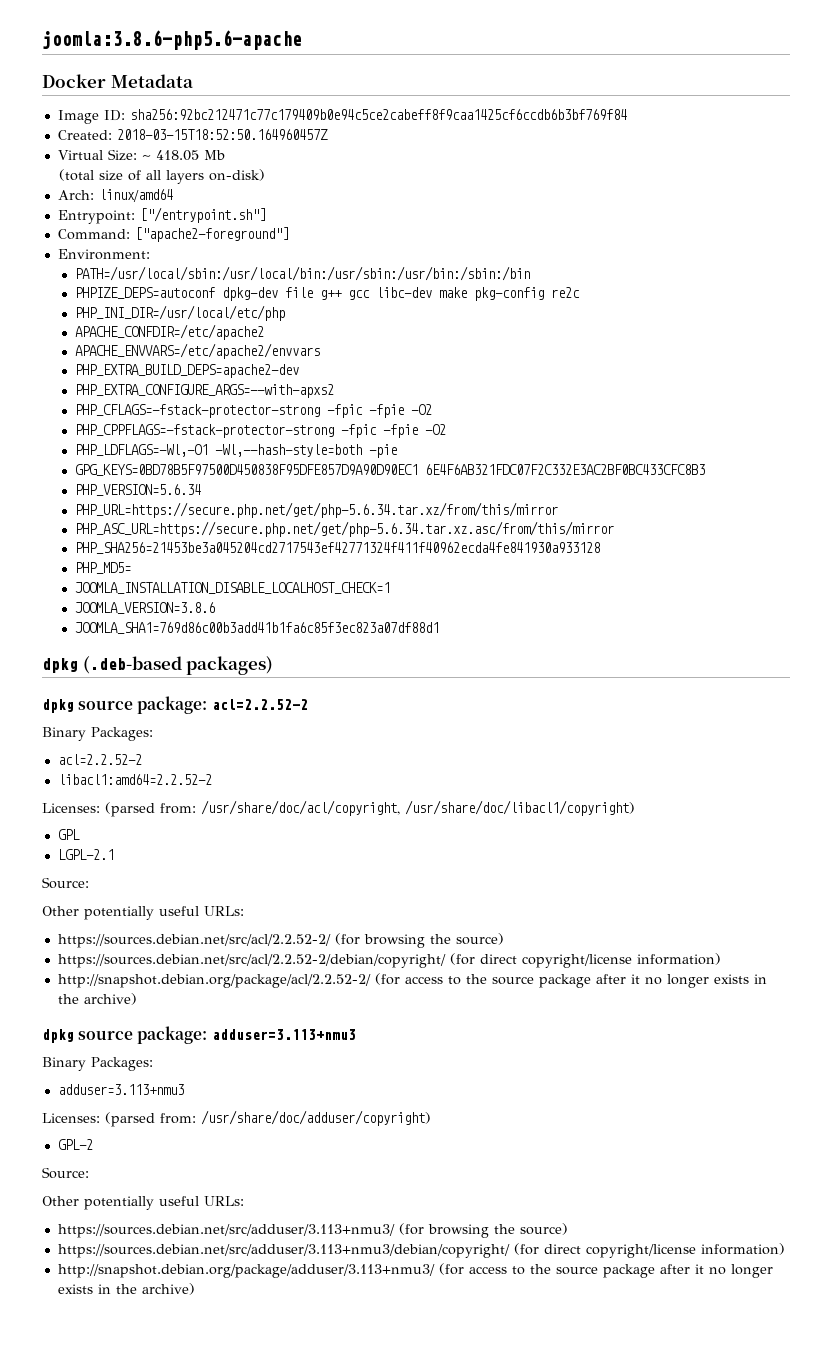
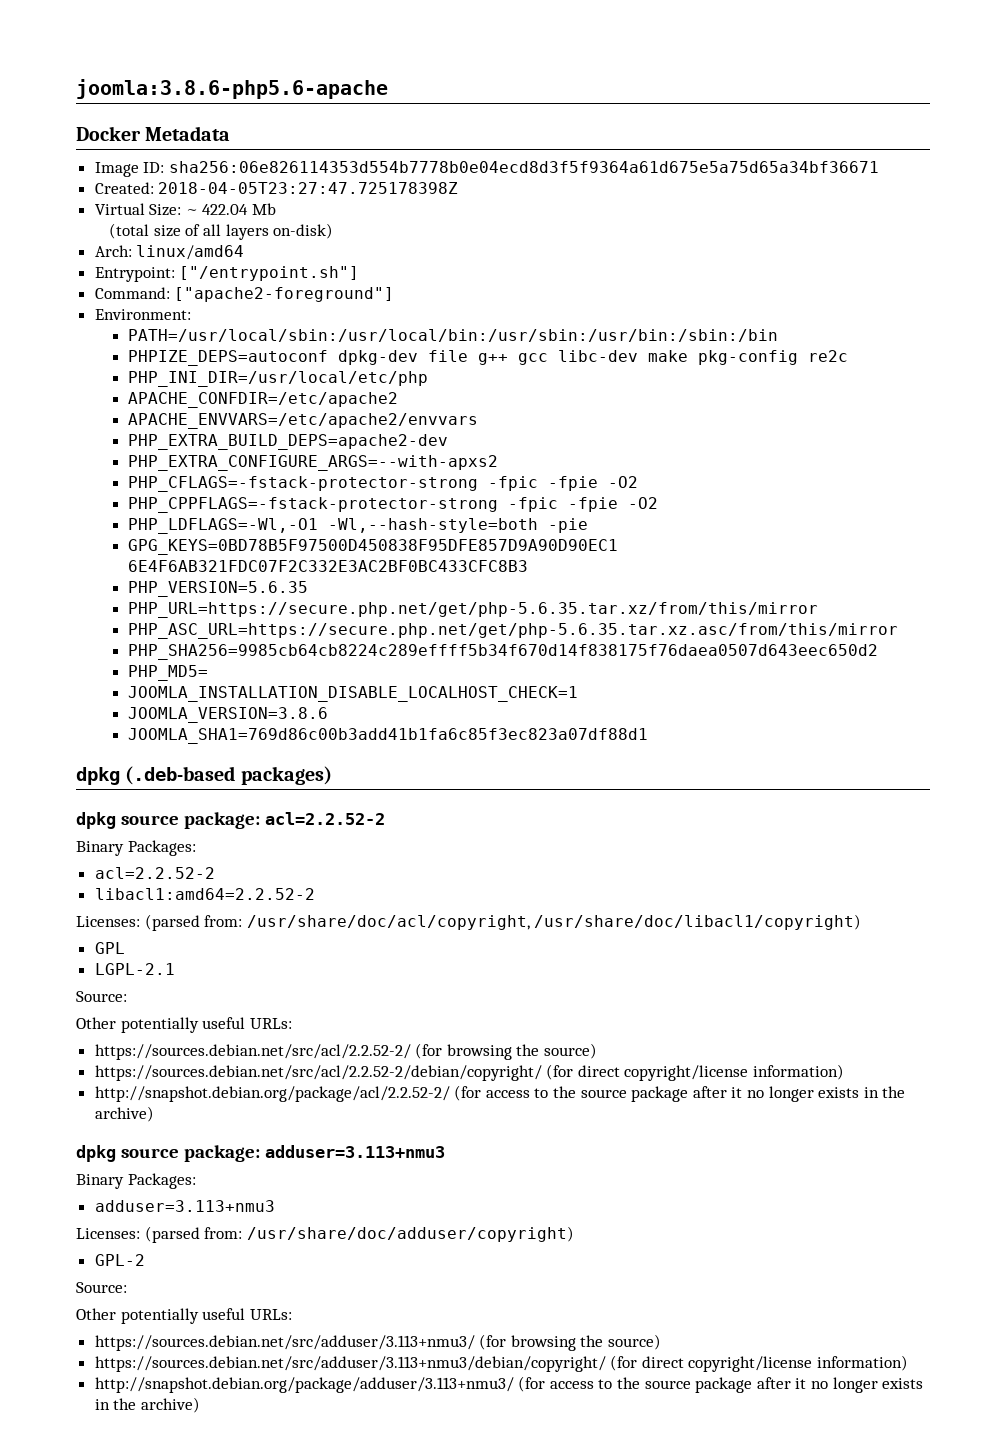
- Image ID: sha256:92bc212471c77c179409b0e94c5ce2cabeff8f9caa1425cf6ccdb6b3bf769f84
+ Image ID: sha256:06e826114353d554b7778b0e04ecd8d3f5f9364a61d675e5a75d65a34bf36671
- Created: 2018-03-15T18:52:50.164960457Z
+ Created: 2018-04-05T23:27:47.725178398Z
- Virtual Size: ~ 418.05 Mb
+ Virtual Size: ~ 422.04 Mb
- PHP_VERSION=5.6.34
- PHP_URL=https://secure.php.net/get/php-5.6.34.tar.xz/from/this/mirror
- PHP_ASC_URL=https://secure.php.net/get/php-5.6.34.tar.xz.asc/from/this/mirror
- PHP_SHA256=21453be3a045204cd2717543ef42771324f411f40962ecda4fe841930a933128
+ PHP_VERSION=5.6.35
+ PHP_URL=https://secure.php.net/get/php-5.6.35.tar.xz/from/this/mirror
+ PHP_ASC_URL=https://secure.php.net/get/php-5.6.35.tar.xz.asc/from/this/mirror
+ PHP_SHA256=9985cb64cb8224c289effff5b34f670d14f838175f76daea0507d643eec650d2

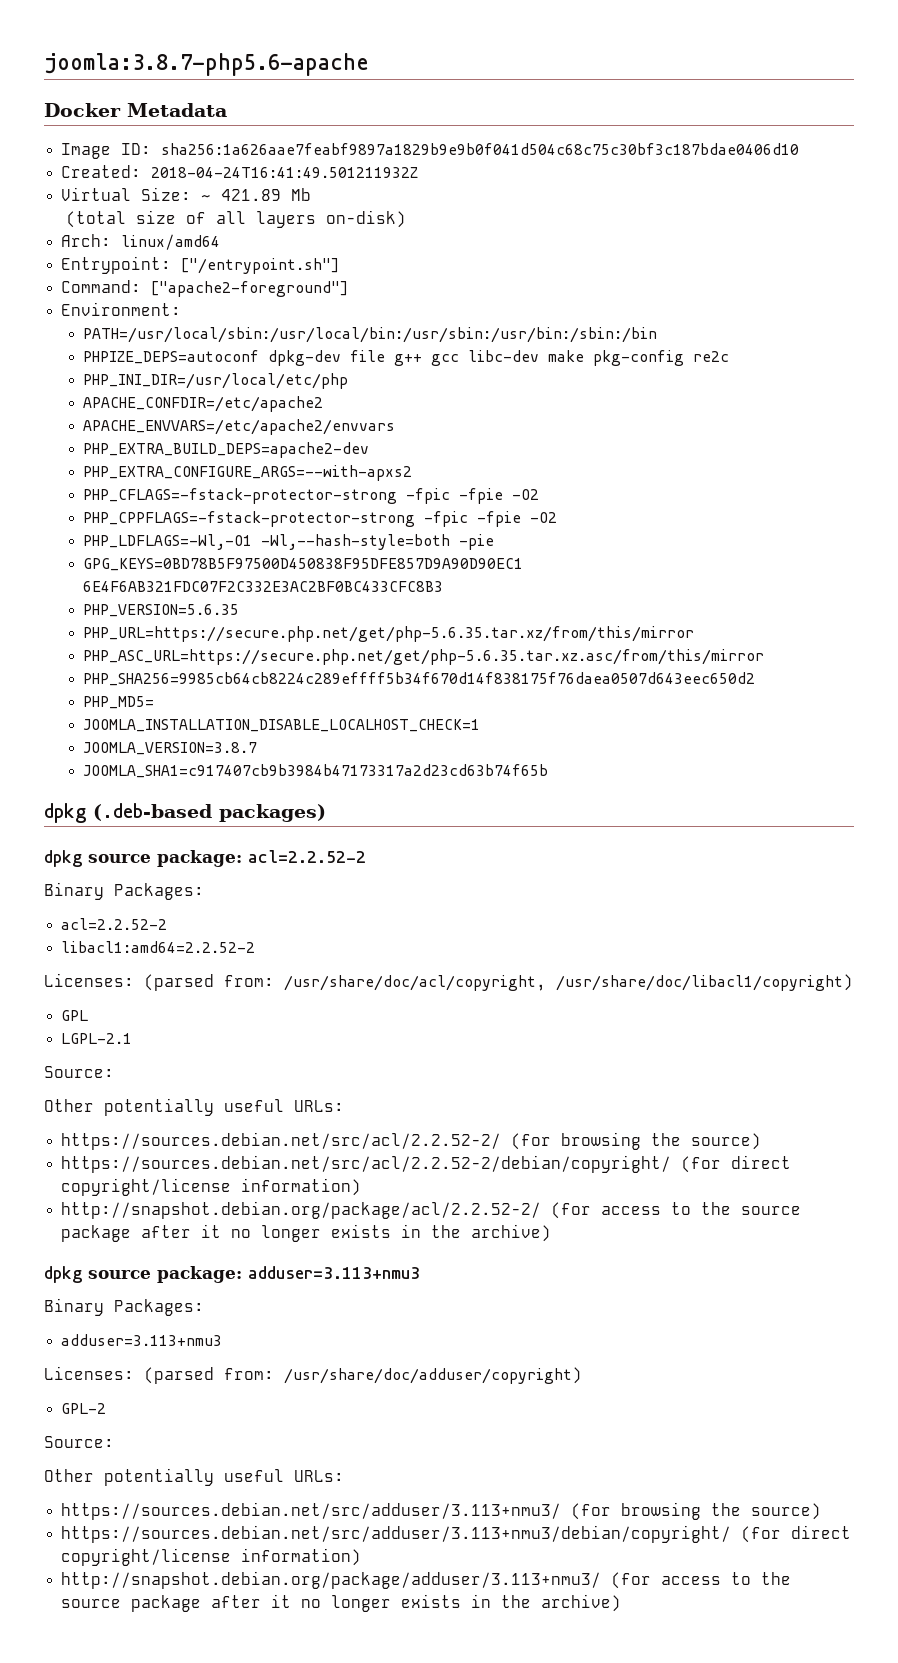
- joomla:3.8.6-php5.6-apache
+ joomla:3.8.7-php5.6-apache
- Image ID: sha256:06e826114353d554b7778b0e04ecd8d3f5f9364a61d675e5a75d65a34bf36671
+ Image ID: sha256:1a626aae7feabf9897a1829b9e9b0f041d504c68c75c30bf3c187bdae0406d10
- Created: 2018-04-05T23:27:47.725178398Z
+ Created: 2018-04-24T16:41:49.501211932Z
- Virtual Size: ~ 422.04 Mb
+ Virtual Size: ~ 421.89 Mb
- JOOMLA_VERSION=3.8.6
- JOOMLA_SHA1=769d86c00b3add41b1fa6c85f3ec823a07df88d1
+ JOOMLA_VERSION=3.8.7
+ JOOMLA_SHA1=c917407cb9b3984b47173317a2d23cd63b74f65b

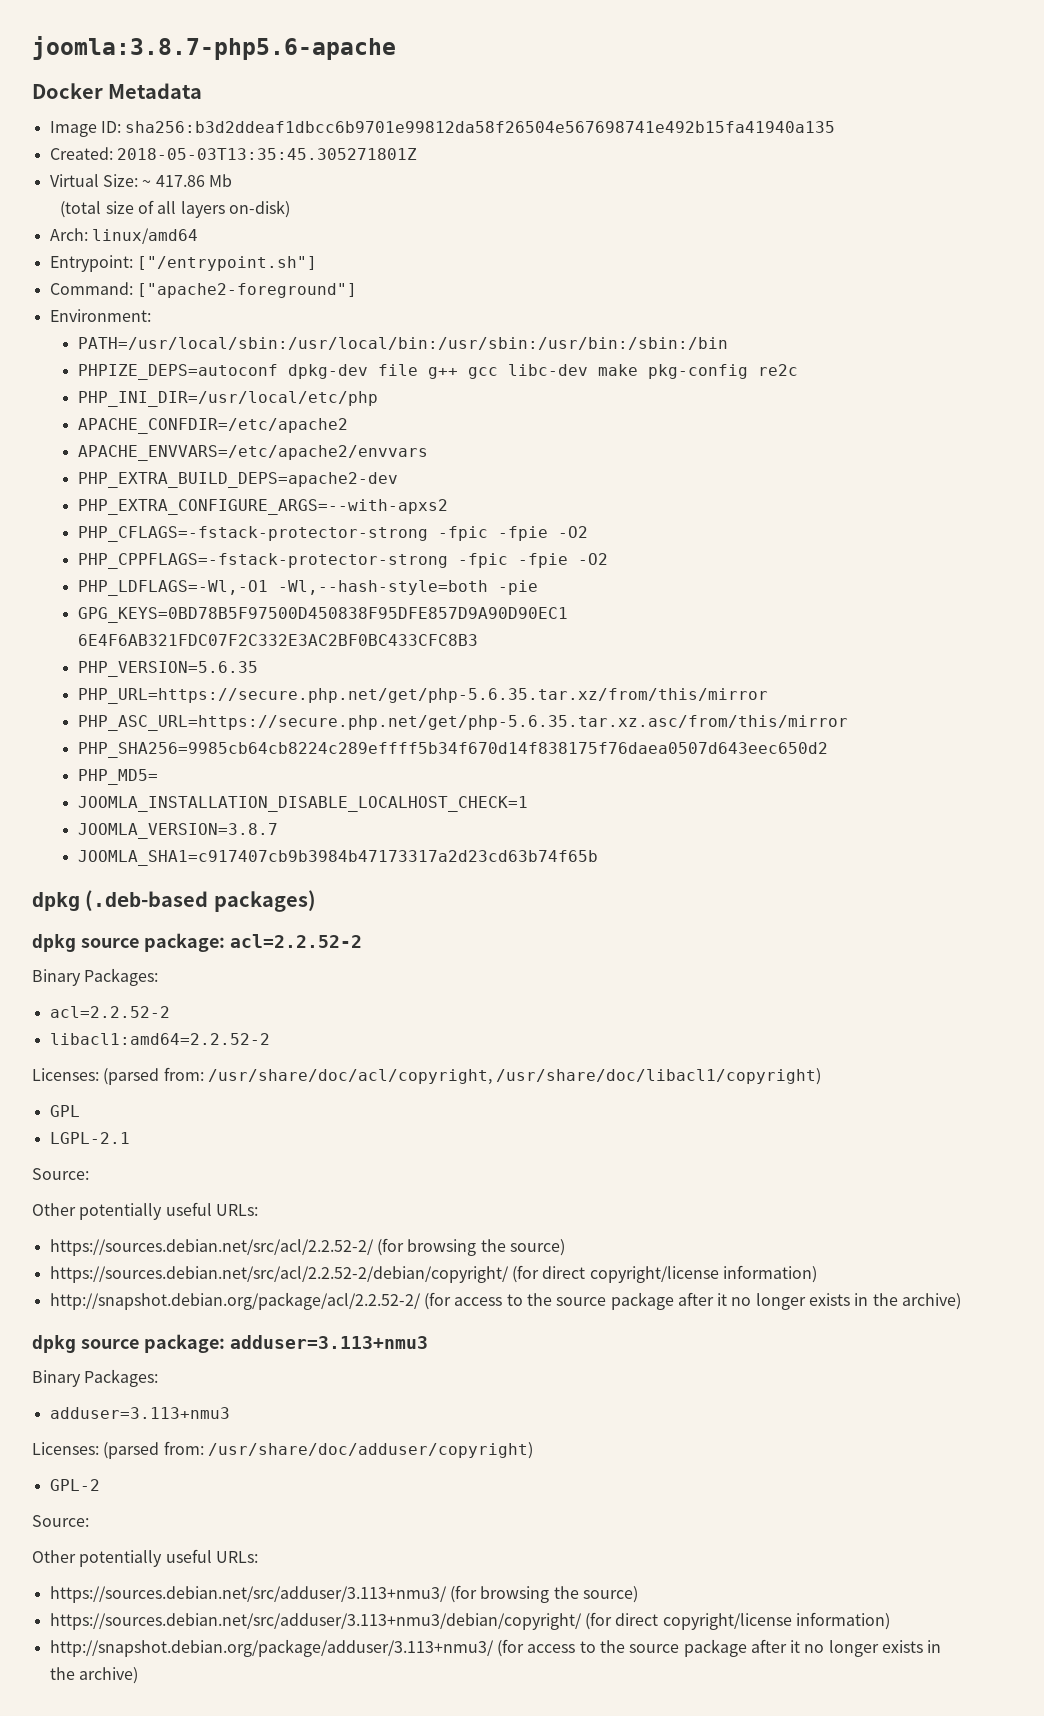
- Image ID: sha256:1a626aae7feabf9897a1829b9e9b0f041d504c68c75c30bf3c187bdae0406d10
+ Image ID: sha256:b3d2ddeaf1dbcc6b9701e99812da58f26504e567698741e492b15fa41940a135
- Created: 2018-04-24T16:41:49.501211932Z
+ Created: 2018-05-03T13:35:45.305271801Z
- Virtual Size: ~ 421.89 Mb
+ Virtual Size: ~ 417.86 Mb

